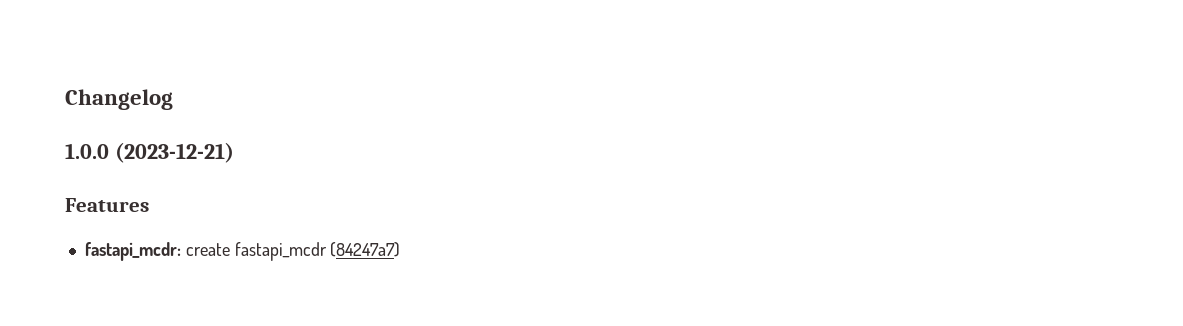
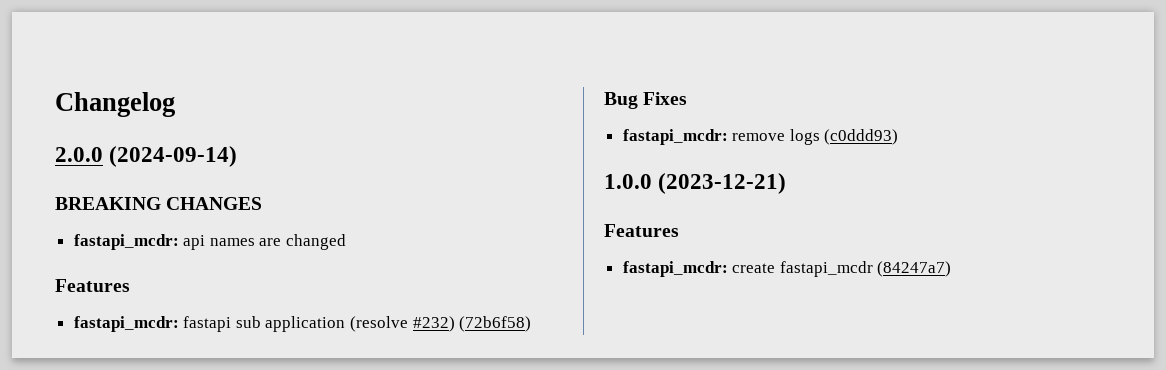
+ 2.0.0 (2024-09-14)
+ BREAKING CHANGES
+ fastapi_mcdr: api names are changed
+ Features
+ fastapi_mcdr: fastapi sub application (resolve #232) (72b6f58)
+ Bug Fixes
+ fastapi_mcdr: remove logs (c0ddd93)

